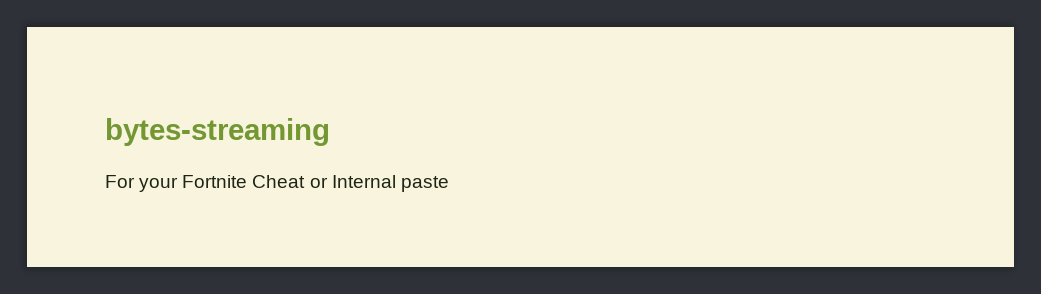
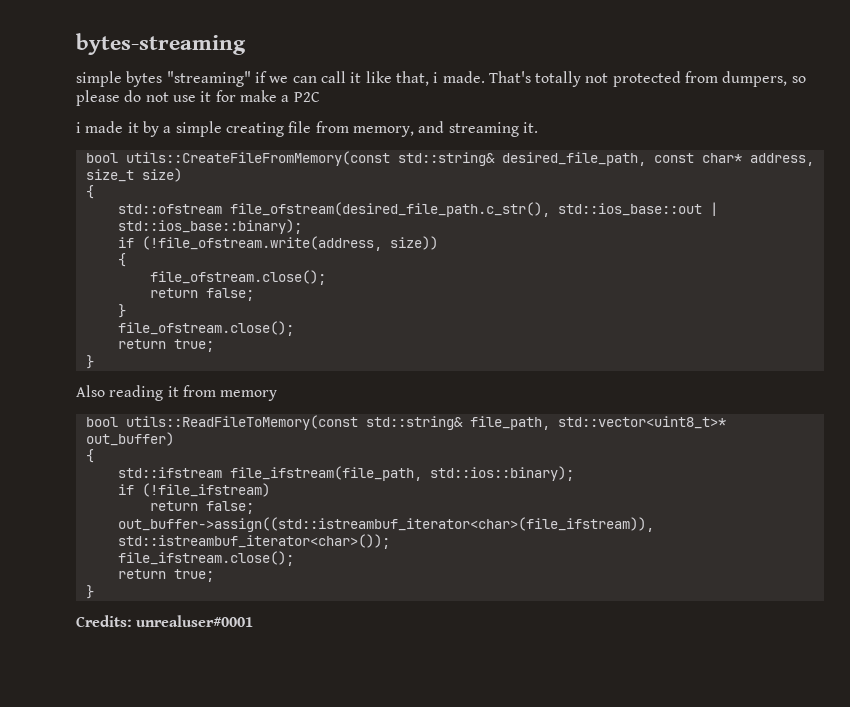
- For your Fortnite Cheat or Internal paste
+ simple bytes "streaming" if we can call it like that, i made. That's totally not protected from dumpers, so please do not use it for make a P2C
+ i made it by a simple creating file from memory, and streaming it.
+ bool utils::CreateFileFromMemory(const std::string& desired_file_path, const char* address, size_t size)
+ {
+ std::ofstream file_ofstream(desired_file_path.c_str(), std::ios_base::out | std::ios_base::binary);
+ if (!file_ofstream.write(address, size))
+ {
+ file_ofstream.close();
+ return false;
+ }
+ file_ofstream.close();
+ return true;
+ }
+ Also reading it from memory
+ bool utils::ReadFileToMemory(const std::string& file_path, std::vector<uint8_t>* out_buffer)
+ {
+ std::ifstream file_ifstream(file_path, std::ios::binary);
+ if (!file_ifstream)
+ return false;
+ out_buffer->assign((std::istreambuf_iterator<char>(file_ifstream)), std::istreambuf_iterator<char>());
+ file_ifstream.close();
+ return true;
+ }
+ Credits: unrealuser#0001

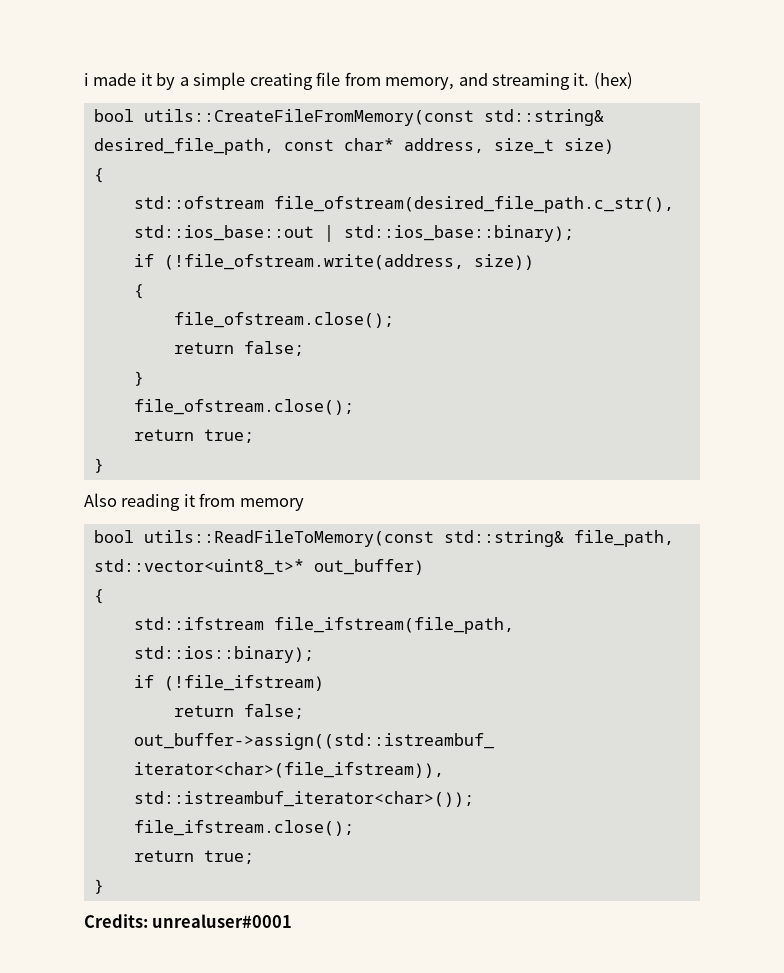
- bytes-streaming
- simple bytes "streaming" if we can call it like that, i made. That's totally not protected from dumpers, so please do not use it for make a P2C
+ (hex)

